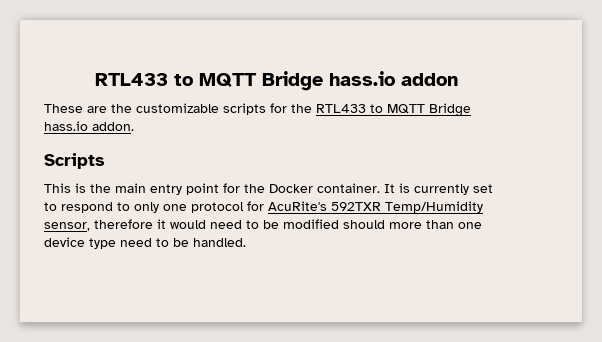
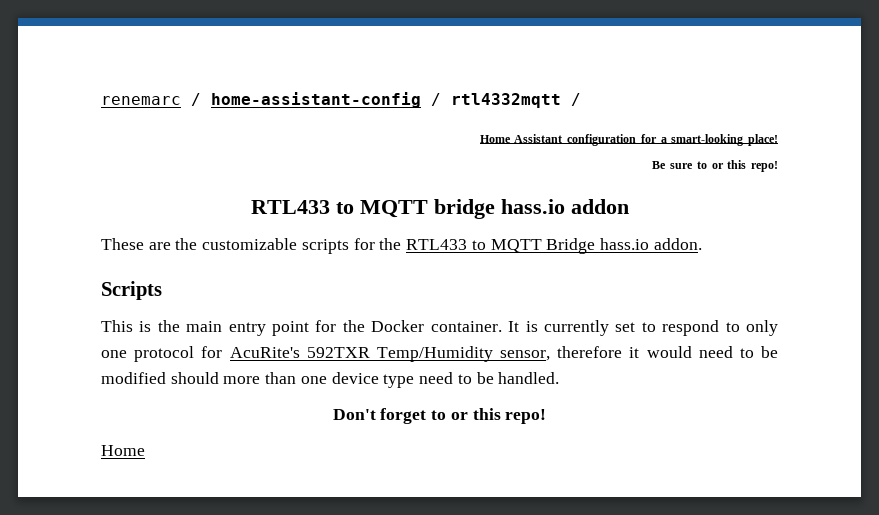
- RTL433 to MQTT Bridge hass.io addon
+ renemarc / home-assistant-config / rtl4332mqtt /
+ Home Assistant configuration for a smart-looking place!
+ Be sure to or this repo!
+ RTL433 to MQTT bridge hass.io addon
+ Don't forget to or this repo!
+ Home

